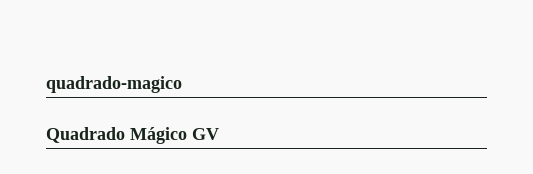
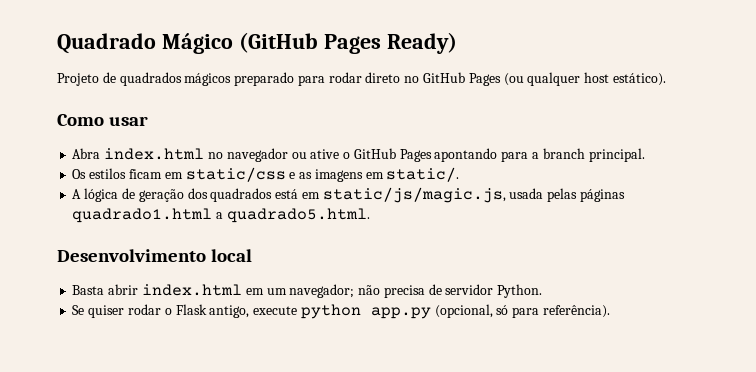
- quadrado-magico
- Quadrado Mágico GV
+ Quadrado Mágico (GitHub Pages Ready)
+ Projeto de quadrados mágicos preparado para rodar direto no GitHub Pages (ou qualquer host estático).
+ Como usar
+ Abra index.html no navegador ou ative o GitHub Pages apontando para a branch principal.
+ Os estilos ficam em static/css e as imagens em static/.
+ A lógica de geração dos quadrados está em static/js/magic.js, usada pelas páginas quadrado1.html a quadrado5.html.
+ Desenvolvimento local
+ Basta abrir index.html em um navegador; não precisa de servidor Python.
+ Se quiser rodar o Flask antigo, execute python app.py (opcional, só para referência).

